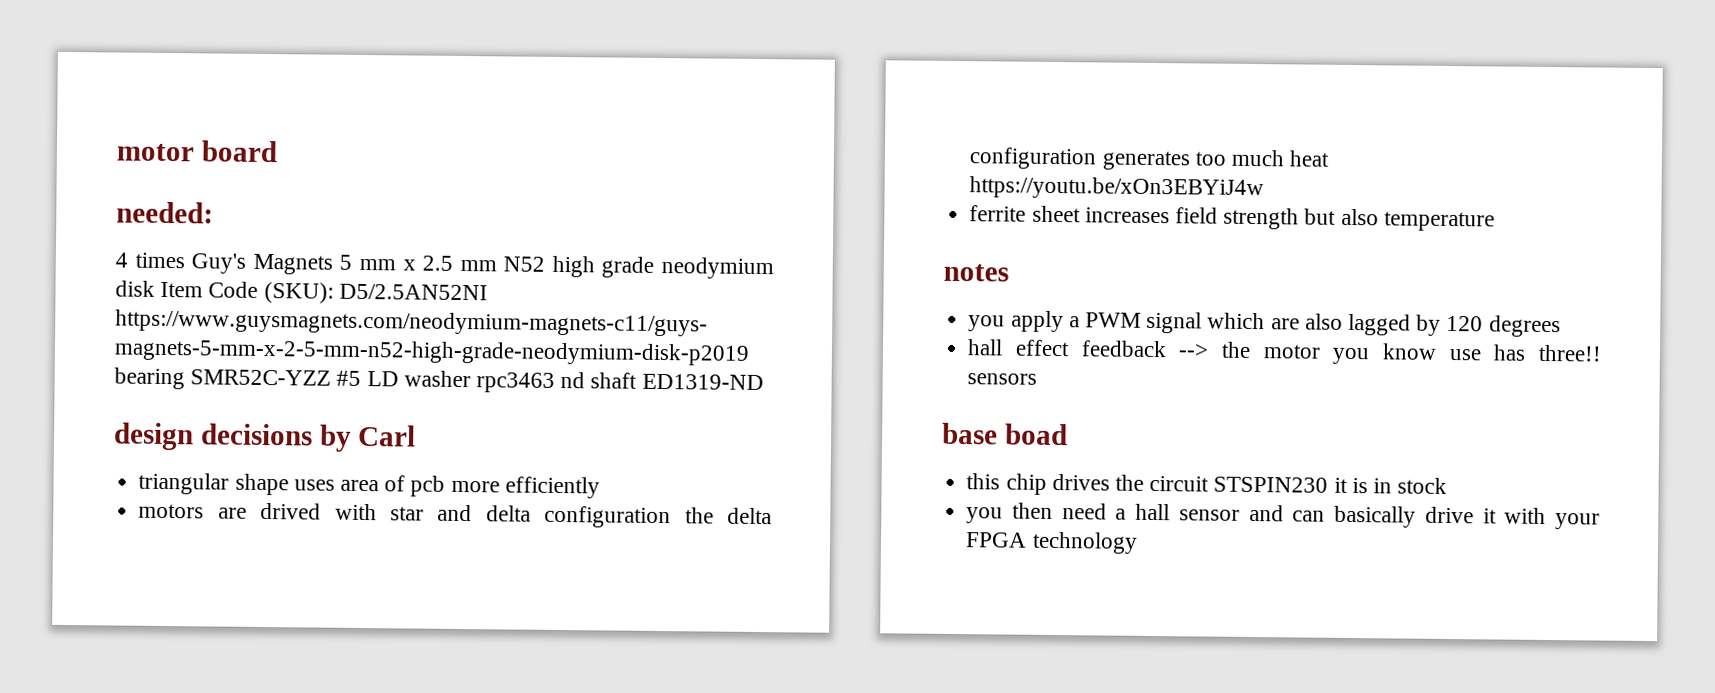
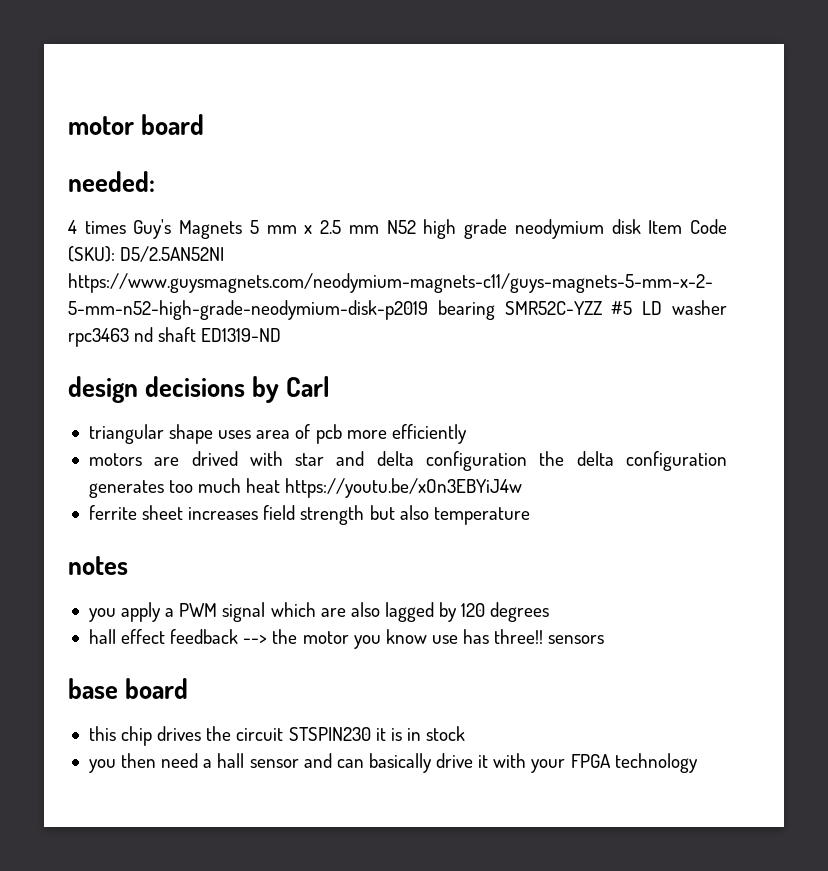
- base boad
+ base board

